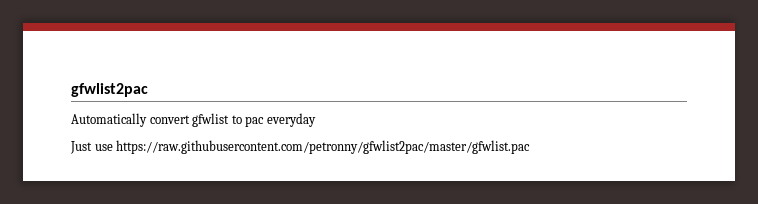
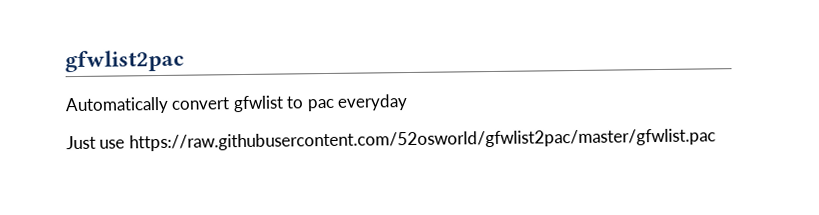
- Just use https://raw.githubusercontent.com/petronny/gfwlist2pac/master/gfwlist.pac
+ Just use https://raw.githubusercontent.com/52osworld/gfwlist2pac/master/gfwlist.pac

